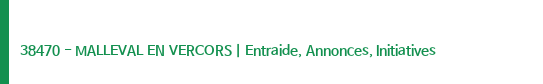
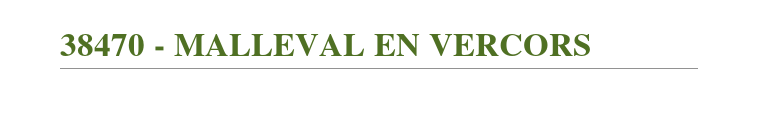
- 38470 - MALLEVAL EN VERCORS | Entraide, Annonces, Initiatives
+ 38470 - MALLEVAL EN VERCORS

